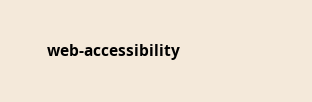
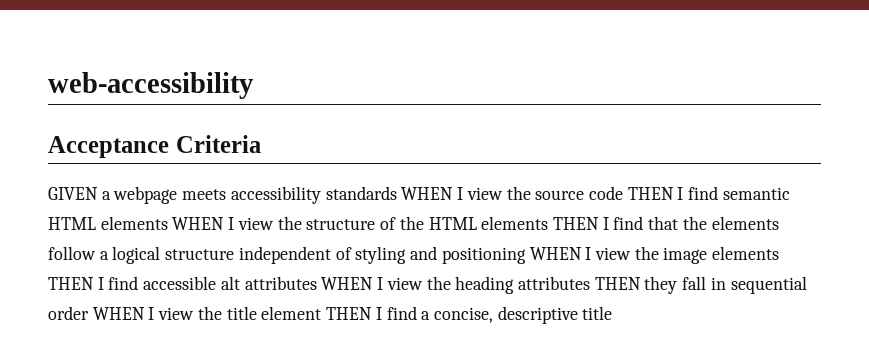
+ Acceptance Criteria
+ GIVEN a webpage meets accessibility standards WHEN I view the source code THEN I find semantic HTML elements WHEN I view the structure of the HTML elements THEN I find that the elements follow a logical structure independent of styling and positioning WHEN I view the image elements THEN I find accessible alt attributes WHEN I view the heading attributes THEN they fall in sequential order WHEN I view the title element THEN I find a concise, descriptive title

